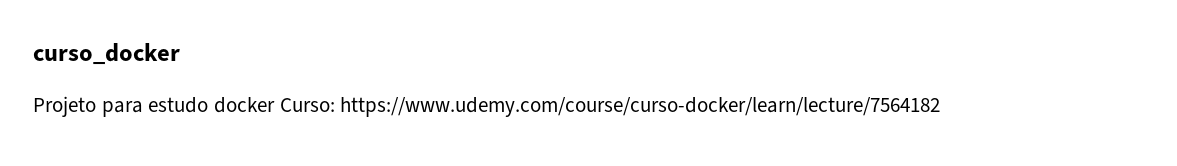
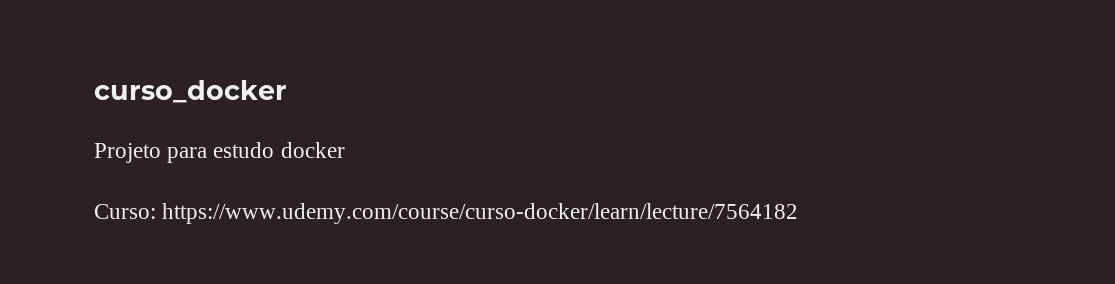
- Projeto para estudo docker Curso: https://www.udemy.com/course/curso-docker/learn/lecture/7564182
+ Projeto para estudo docker
+ Curso: https://www.udemy.com/course/curso-docker/learn/lecture/7564182

